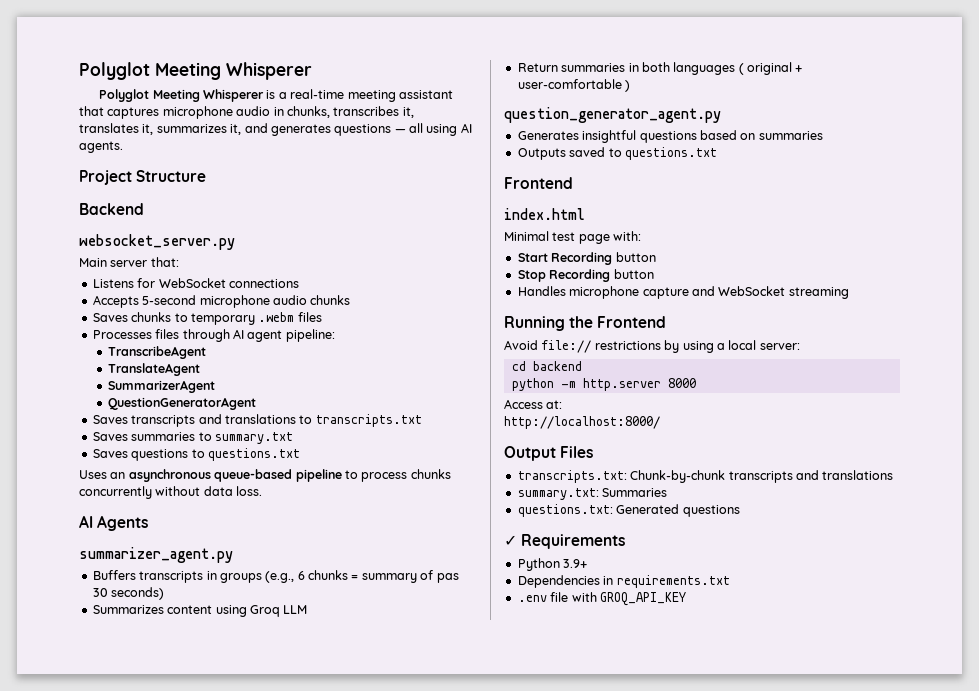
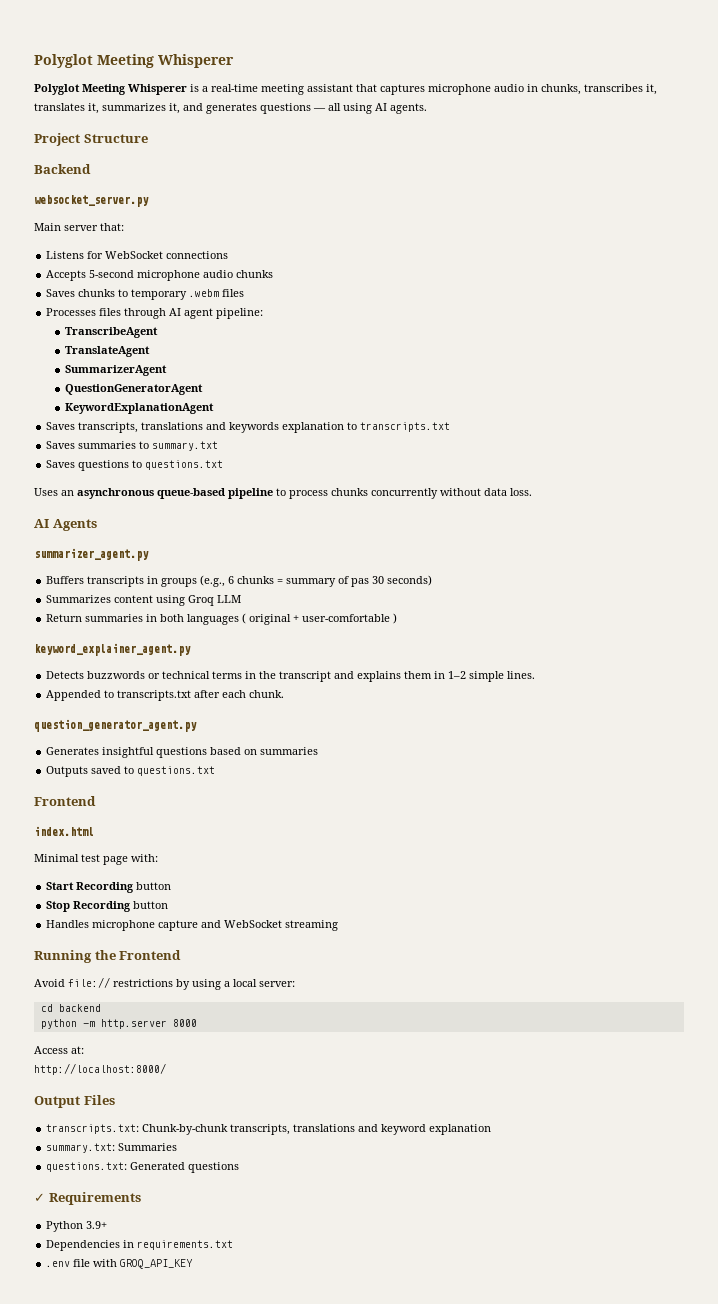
- Saves transcripts and translations to transcripts.txt
+ KeywordExplanationAgent
+ Saves transcripts, translations and keywords explanation to transcripts.txt
+ keyword_explainer_agent.py
+ Detects buzzwords or technical terms in the transcript and explains them in 1–2 simple lines.
+ Appended to transcripts.txt after each chunk.
- transcripts.txt: Chunk-by-chunk transcripts and translations
+ transcripts.txt: Chunk-by-chunk transcripts, translations and keyword explanation

